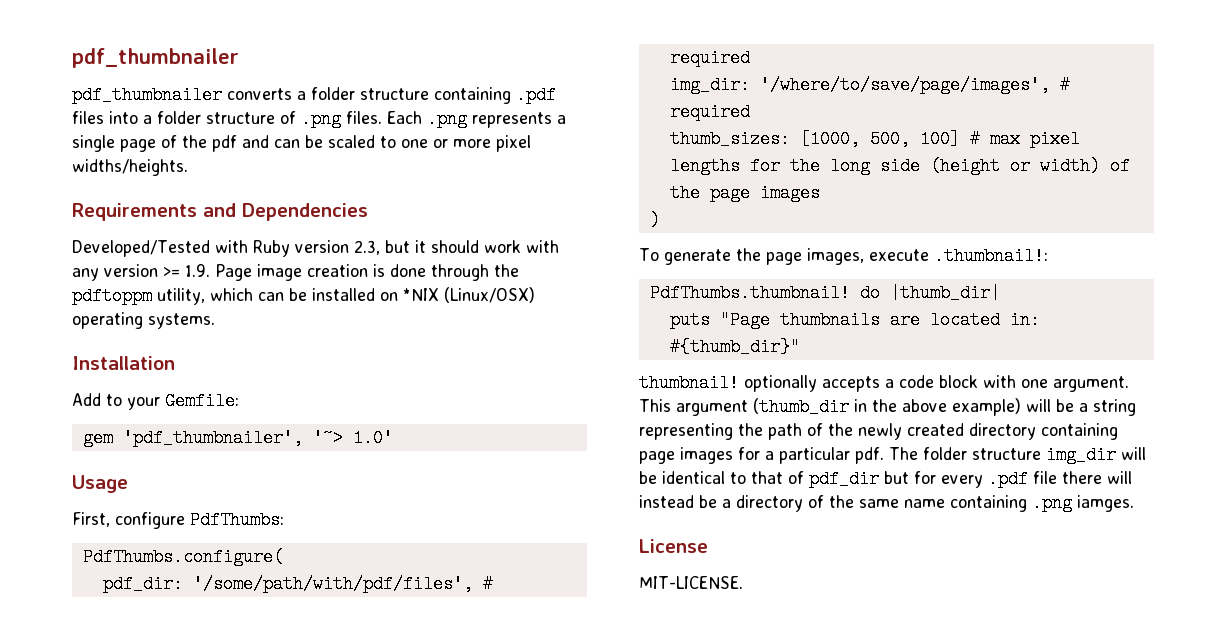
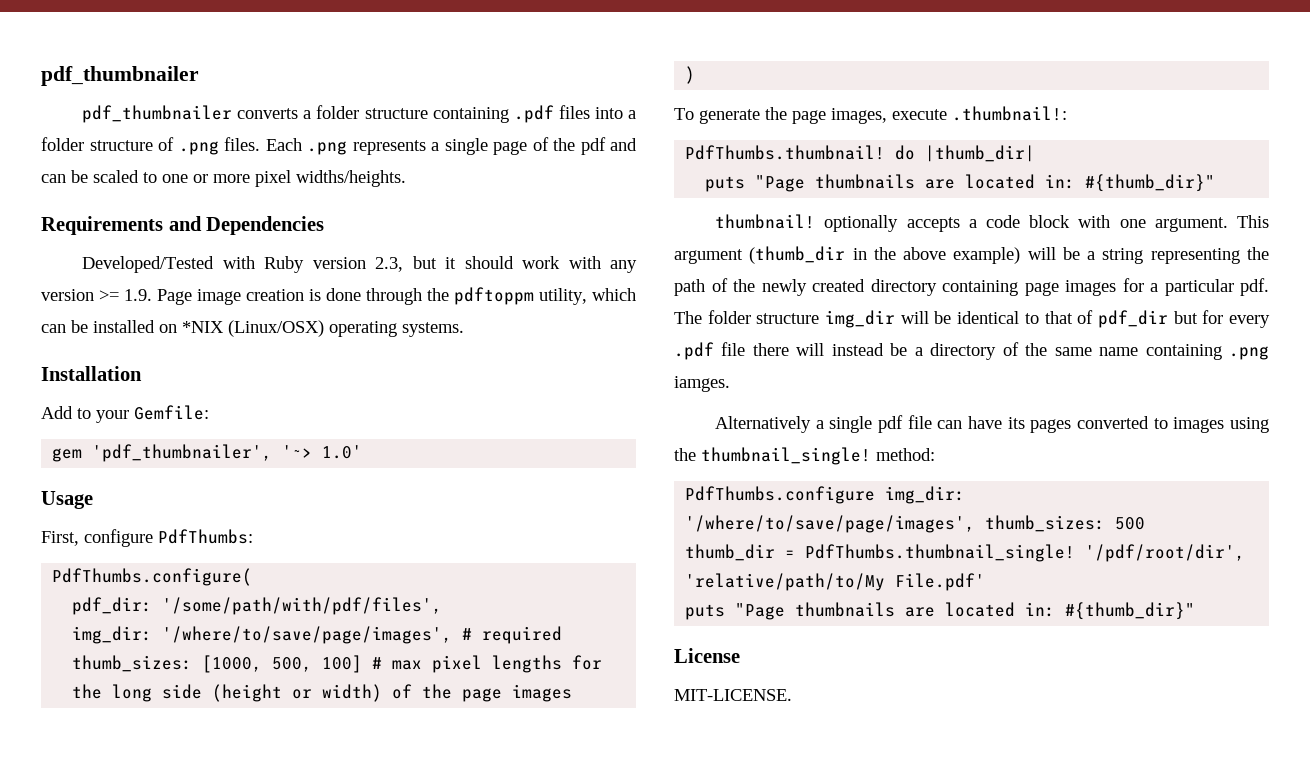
- pdf_dir: '/some/path/with/pdf/files', # required
+ pdf_dir: '/some/path/with/pdf/files',
+ Alternatively a single pdf file can have its pages converted to images using the thumbnail_single! method:
+ PdfThumbs.configure img_dir: '/where/to/save/page/images', thumb_sizes: 500
+ thumb_dir = PdfThumbs.thumbnail_single! '/pdf/root/dir', 'relative/path/to/My File.pdf'
+ puts "Page thumbnails are located in: #{thumb_dir}"

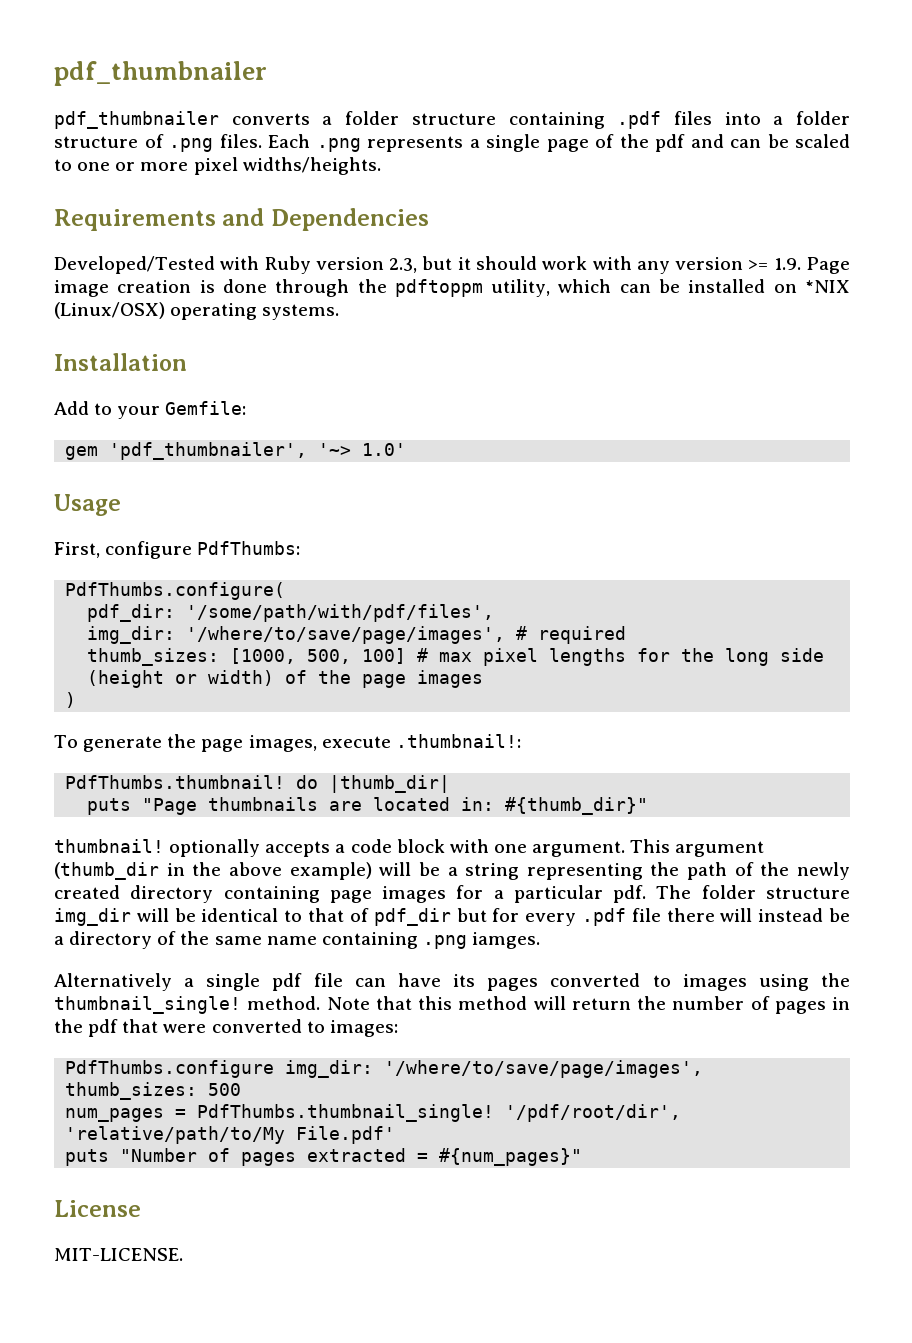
- Alternatively a single pdf file can have its pages converted to images using the thumbnail_single! method:
+ Alternatively a single pdf file can have its pages converted to images using the thumbnail_single! method. Note that this method will return the number of pages in the pdf that were converted to images:
- thumb_dir = PdfThumbs.thumbnail_single!
+ num_pages = PdfThumbs.thumbnail_single!
  '/pdf/root/dir', 'relative/path/to/My File.pdf'
- puts "Page thumbnails are located in: #{thumb_dir}"
+ puts "Number of pages extracted = #{num_pages}"

